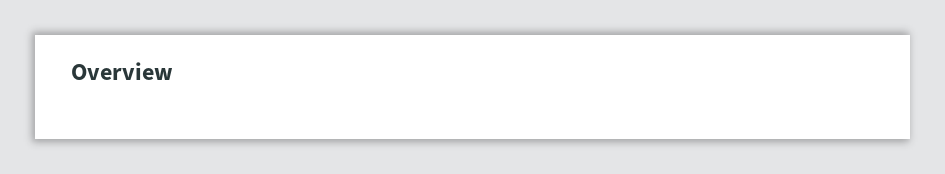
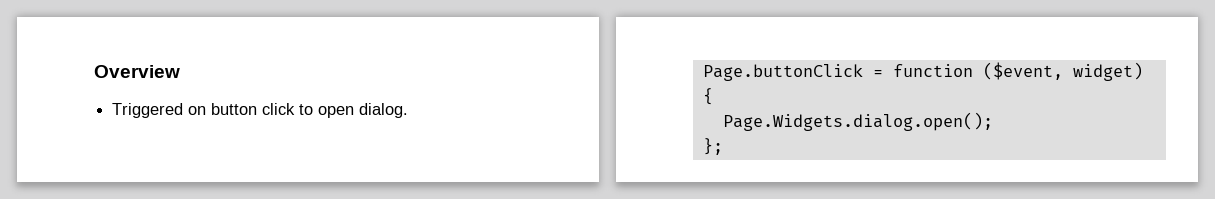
+ Triggered on button click to open dialog.
+ Page.buttonClick = function ($event, widget) {
+ Page.Widgets.dialog.open();
+ };

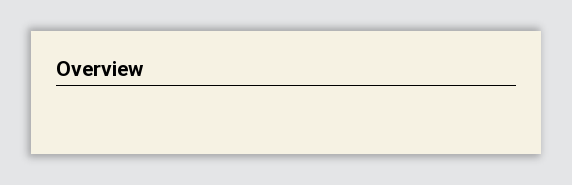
- Triggered on button click to open dialog.
- Page.buttonClick = function ($event, widget) {
- Page.Widgets.dialog.open();
- };

